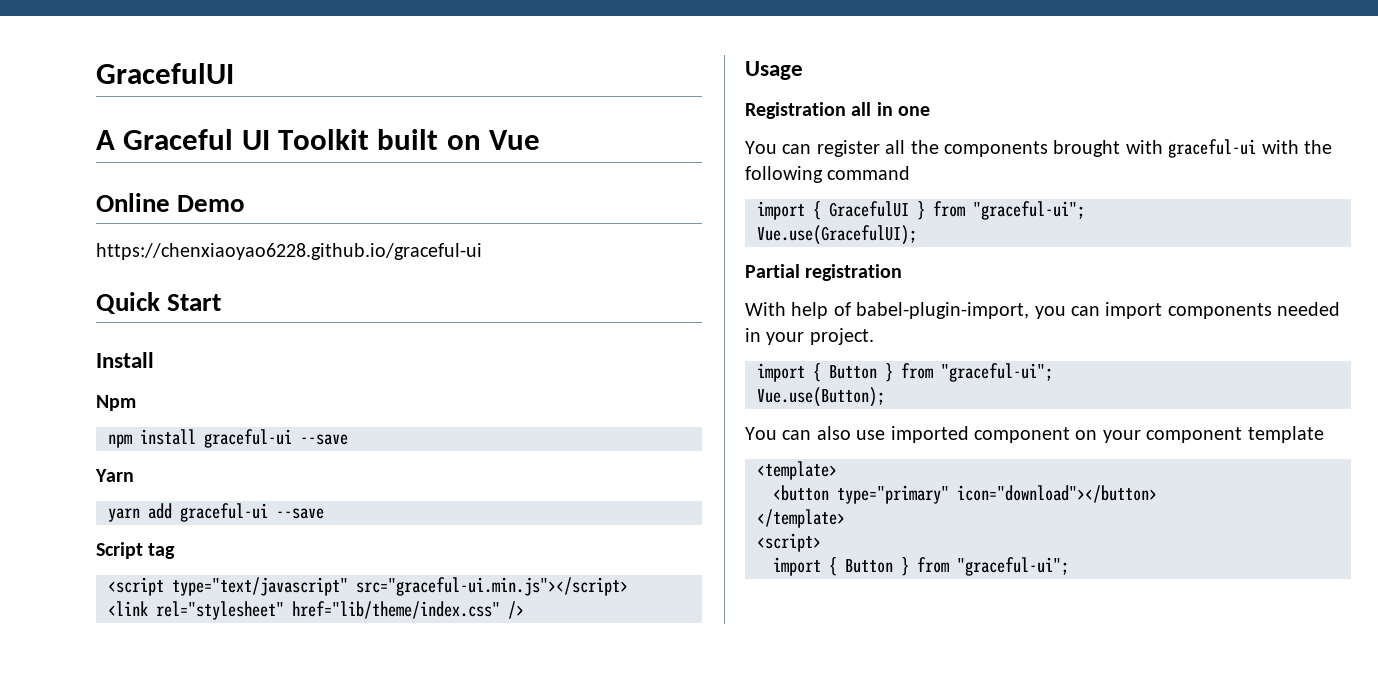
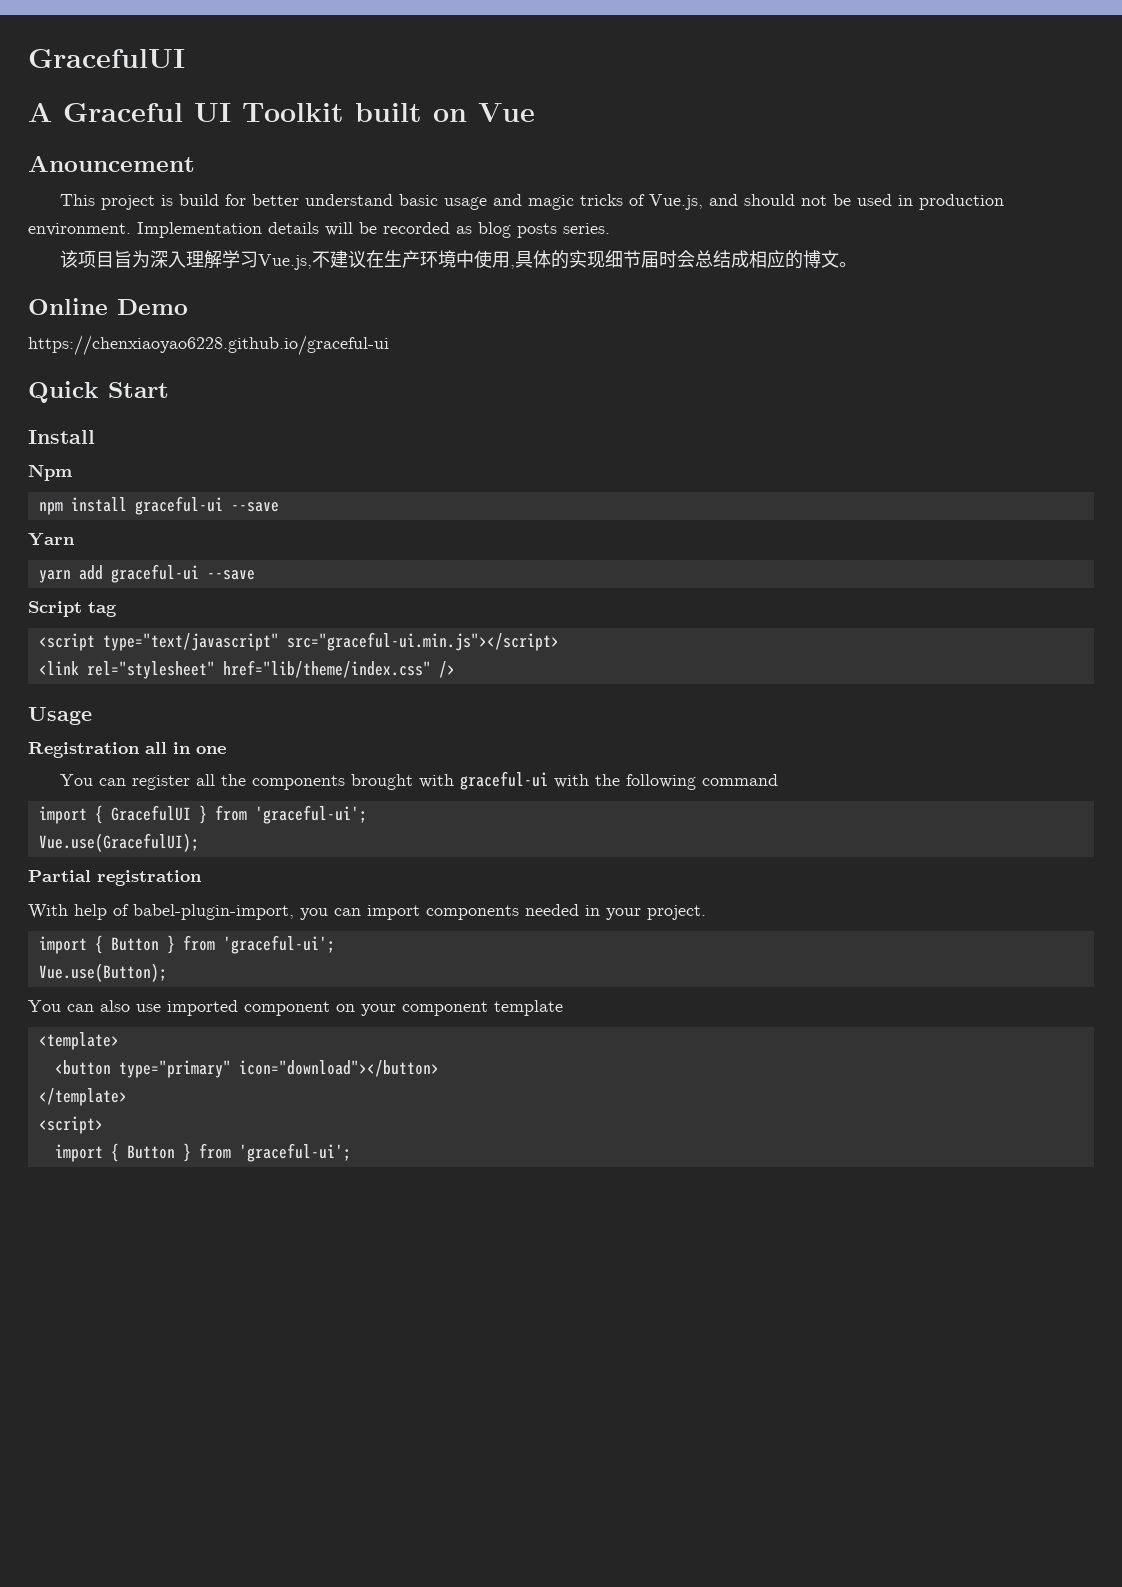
+ Anouncement
+ This project is build for better understand basic usage and magic tricks of Vue.js, and should not be used in production environment. Implementation details will be recorded as blog posts series.
+ 该项目旨为深入理解学习Vue.js,不建议在生产环境中使用,具体的实现细节届时会总结成相应的博文。
- import { GracefulUI } from "graceful-ui";
+ import { GracefulUI } from 'graceful-ui';
  With help of babel-plugin-import, you can import components needed in your project.
- import { Button } from "graceful-ui";
+ import { Button } from 'graceful-ui';
  <script>
- import { Button } from "graceful-ui";
+ import { Button } from 'graceful-ui';

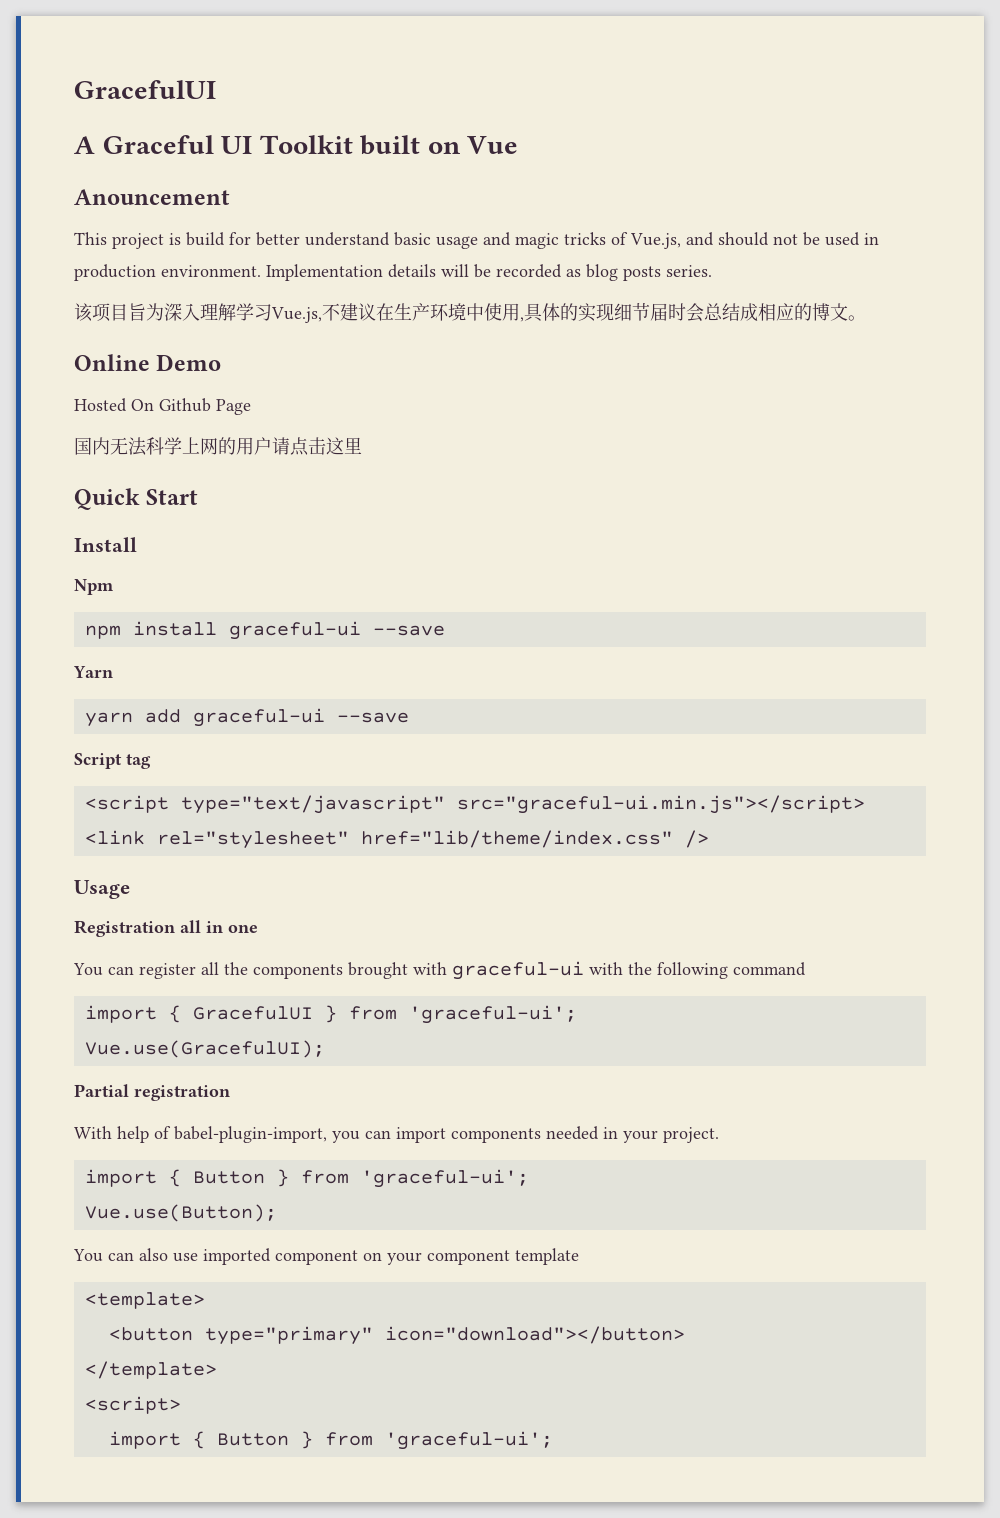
- https://chenxiaoyao6228.github.io/graceful-ui
+ Hosted On Github Page
+ 国内无法科学上网的用户请点击这里

